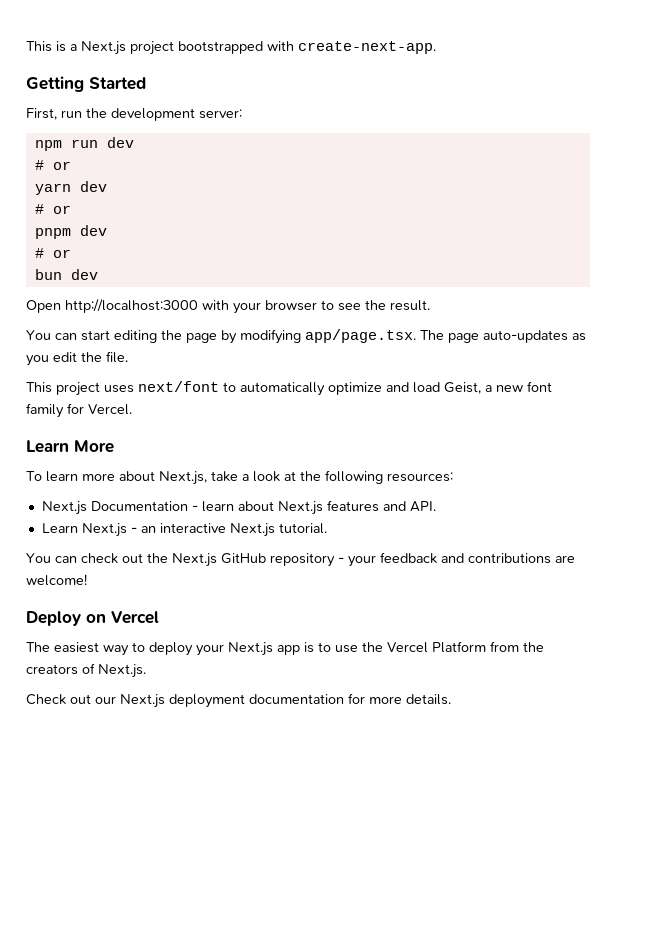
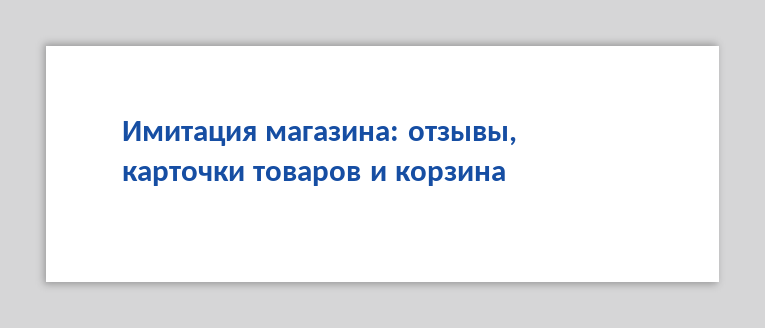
- This is a Next.js project bootstrapped with create-next-app.
- Getting Started
- First, run the development server:
- npm run dev
- # or
- yarn dev
- # or
- pnpm dev
- # or
- bun dev
- Open http://localhost:3000 with your browser to see the result.
- You can start editing the page by modifying app/page.tsx. The page auto-updates as you edit the file.
- This project uses next/font to automatically optimize and load Geist, a new font family for Vercel.
- Learn More
- To learn more about Next.js, take a look at the following resources:
- Next.js Documentation - learn about Next.js features and API.
- Learn Next.js - an interactive Next.js tutorial.
- You can check out the Next.js GitHub repository - your feedback and contributions are welcome!
- Deploy on Vercel
- The easiest way to deploy your Next.js app is to use the Vercel Platform from the creators of Next.js.
- Check out our Next.js deployment documentation for more details.
+ Имитация магазина: отзывы, карточки товаров и корзина

